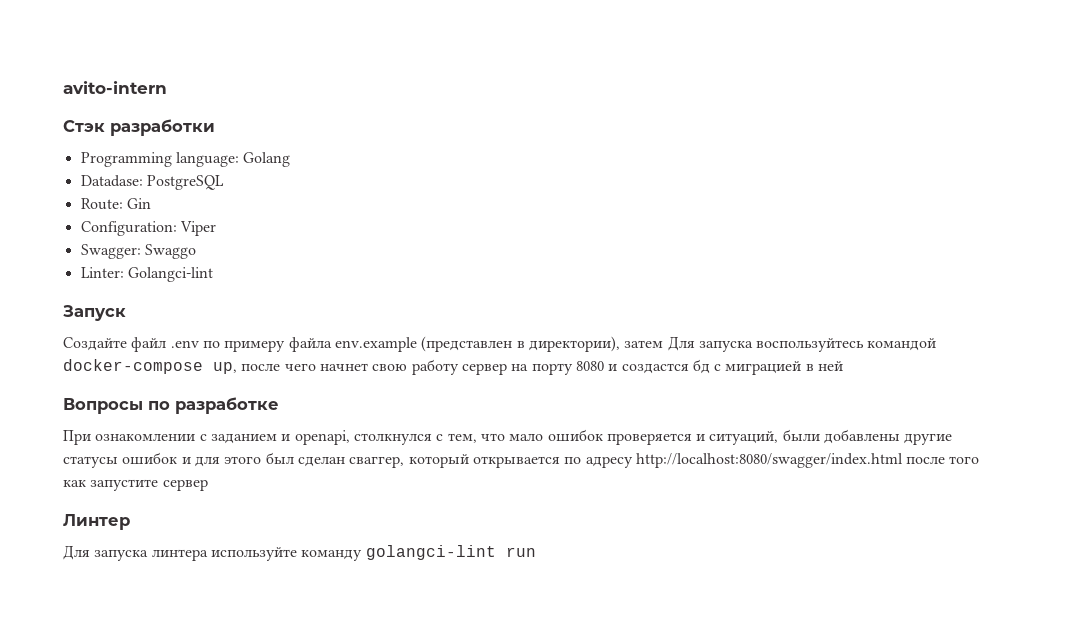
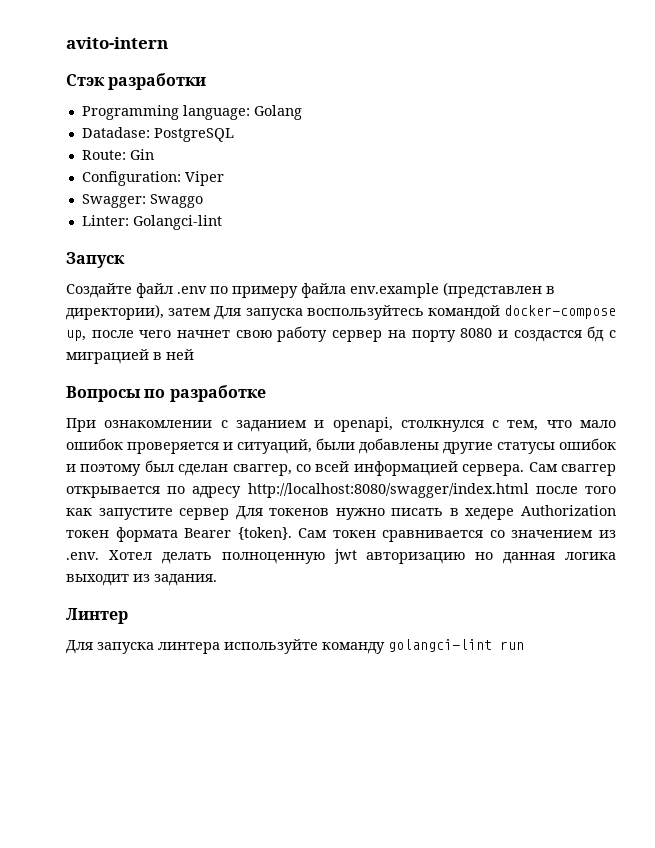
- При ознакомлении с заданием и openapi, столкнулся с тем, что мало ошибок проверяется и ситуаций, были добавлены другие статусы ошибок и для этого был сделан сваггер, который открывается по адресу http://localhost:8080/swagger/index.html после того как запустите сервер
+ При ознакомлении с заданием и openapi, столкнулся с тем, что мало ошибок проверяется и ситуаций, были добавлены другие статусы ошибок и поэтому был сделан сваггер, со всей информацией сервера. Сам сваггер открывается по адресу http://localhost:8080/swagger/index.html после того как запустите сервер Для токенов нужно писать в хедере Authorization токен формата Bearer {token}. Сам токен сравнивается со значением из .env. Хотел делать полноценную jwt авторизацию но данная логика выходит из задания.

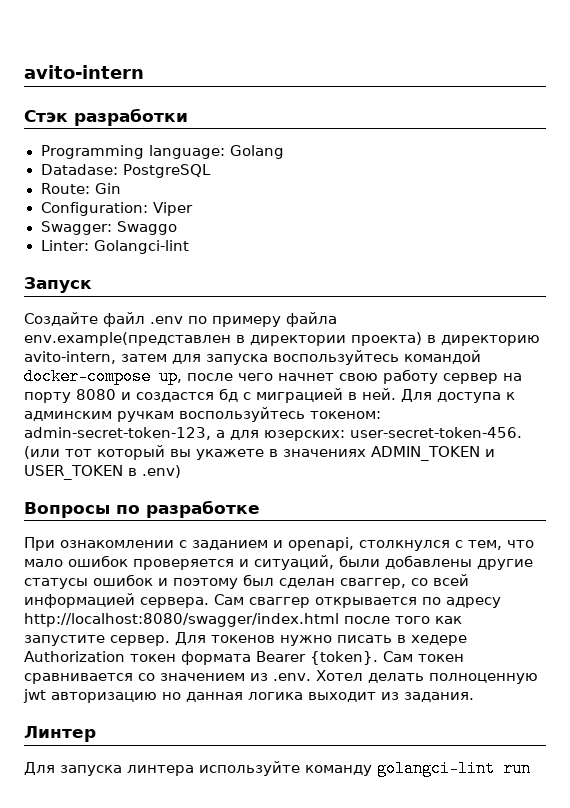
- Создайте файл .env по примеру файла env.example (представлен в директории), затем Для запуска воспользуйтесь командой docker-compose up, после чего начнет свою работу сервер на порту 8080 и создастся бд с миграцией в ней
+ Создайте файл .env по примеру файла env.example(представлен в директории проекта) в директорию avito-intern, затем для запуска воспользуйтесь командой docker-compose up, после чего начнет свою работу сервер на порту 8080 и создастся бд с миграцией в ней. Для доступа к админским ручкам воспользуйтесь токеном: admin-secret-token-123, а для юзерских: user-secret-token-456. (или тот который вы укажете в значениях ADMIN_TOKEN и USER_TOKEN в .env)
- Сам сваггер открывается по адресу http://localhost:8080/swagger/index.html после того как запустите сервер Для токенов нужно писать в хедере Authorization токен формата Bearer {token}.
+ Сам сваггер открывается по адресу http://localhost:8080/swagger/index.html после того как запустите сервер. Для токенов нужно писать в хедере Authorization токен формата Bearer {token}.

